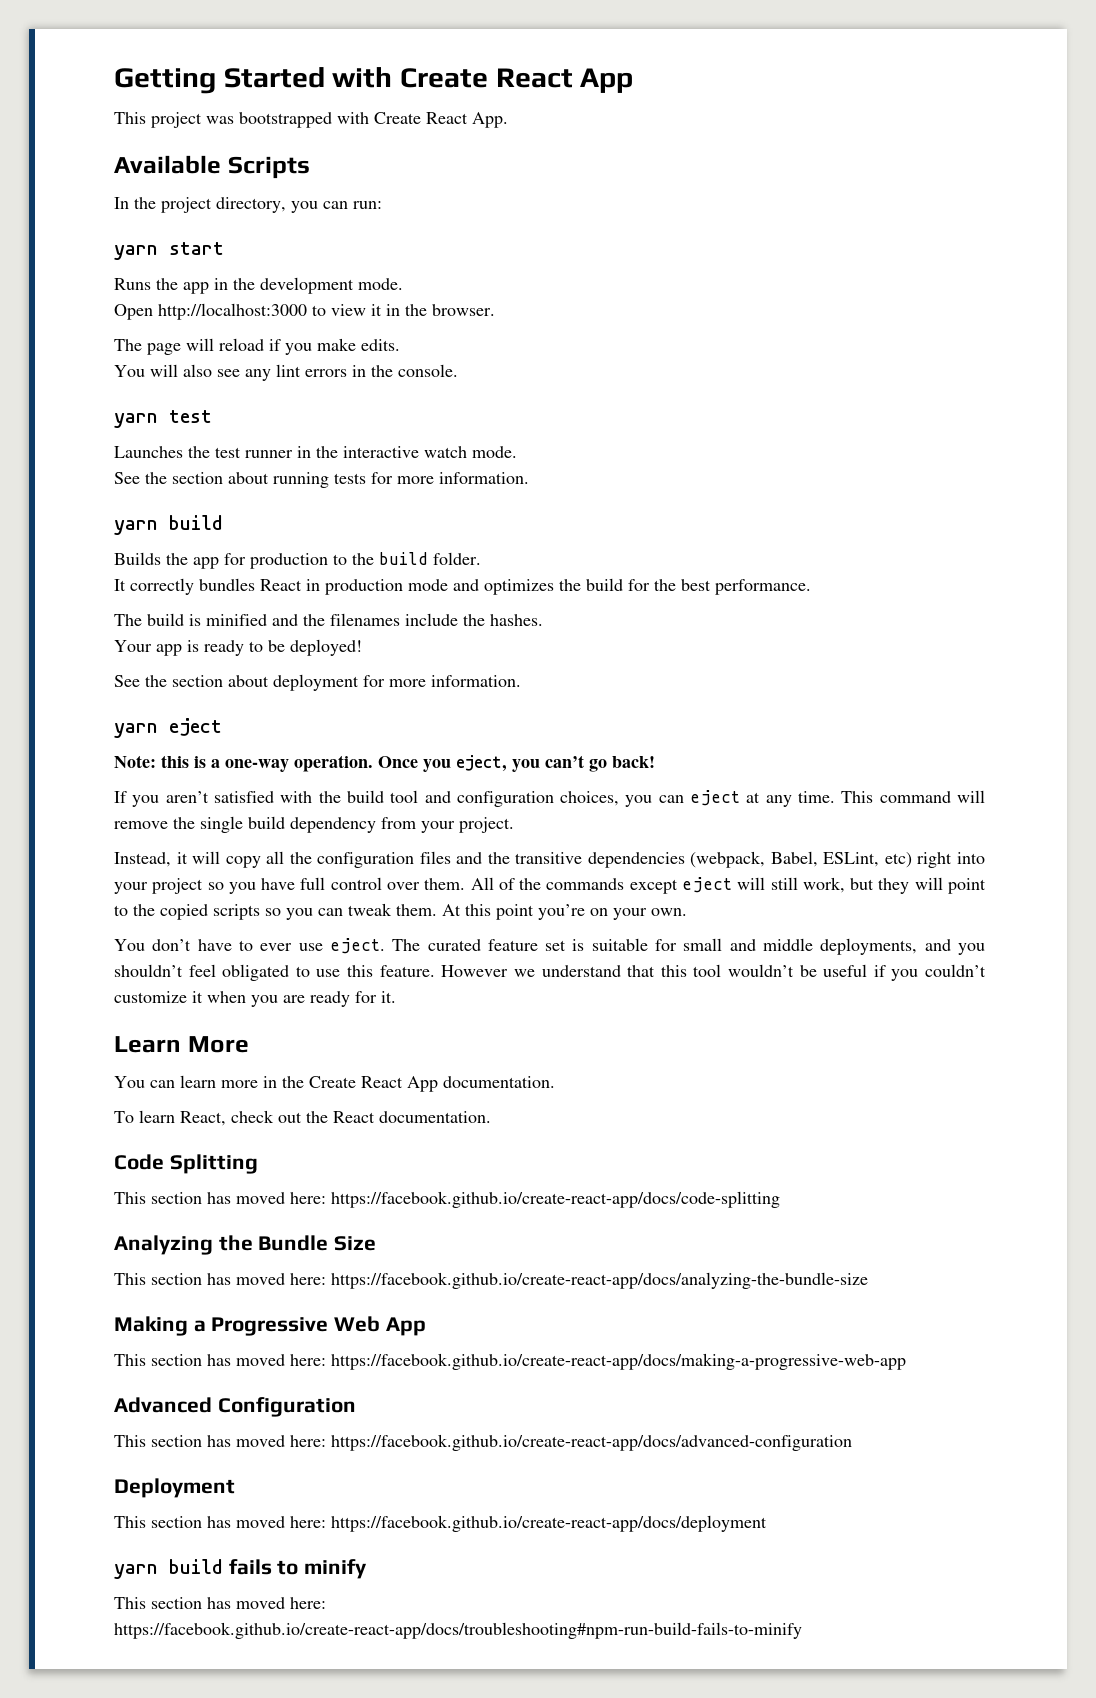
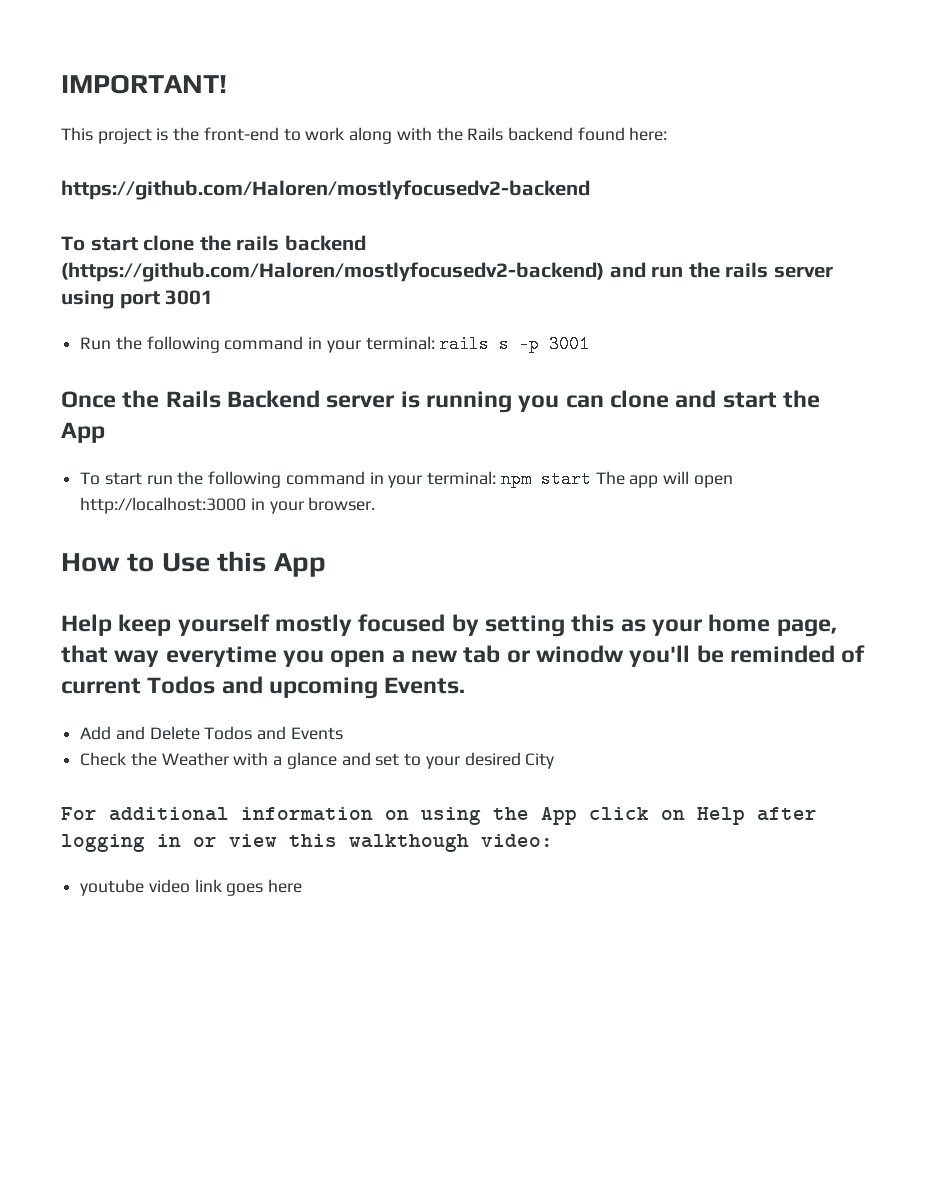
- Getting Started with Create React App
- This project was bootstrapped with Create React App.
- Available Scripts
- In the project directory, you can run:
- yarn start
- Runs the app in the development mode.
- Open http://localhost:3000 to view it in the browser.
- The page will reload if you make edits.
- You will also see any lint errors in the console.
- yarn test
- Launches the test runner in the interactive watch mode.
- See the section about running tests for more information.
- yarn build
- Builds the app for production to the build folder.
- It correctly bundles React in production mode and optimizes the build for the best performance.
- The build is minified and the filenames include the hashes.
- Your app is ready to be deployed!
- See the section about deployment for more information.
- yarn eject
- Note: this is a one-way operation. Once you eject, you can’t go back!
- If you aren’t satisfied with the build tool and configuration choices, you can eject at any time. This command will remove the single build dependency from your project.
- Instead, it will copy all the configuration files and the transitive dependencies (webpack, Babel, ESLint, etc) right into your project so you have full control over them. All of the commands except eject will still work, but they will point to the copied scripts so you can tweak them. At this point you’re on your own.
- You don’t have to ever use eject. The curated feature set is suitable for small and middle deployments, and you shouldn’t feel obligated to use this feature. However we understand that this tool wouldn’t be useful if you couldn’t customize it when you are ready for it.
- Learn More
- You can learn more in the Create React App documentation.
- To learn React, check out the React documentation.
- Code Splitting
- This section has moved here: https://facebook.github.io/create-react-app/docs/code-splitting
- Analyzing the Bundle Size
- This section has moved here: https://facebook.github.io/create-react-app/docs/analyzing-the-bundle-size
- Making a Progressive Web App
- This section has moved here: https://facebook.github.io/create-react-app/docs/making-a-progressive-web-app
- Advanced Configuration
- This section has moved here: https://facebook.github.io/create-react-app/docs/advanced-configuration
- Deployment
- This section has moved here: https://facebook.github.io/create-react-app/docs/deployment
- yarn build fails to minify
- This section has moved here: https://facebook.github.io/create-react-app/docs/troubleshooting#npm-run-build-fails-to-minify
+ IMPORTANT!
+ This project is the front-end to work along with the Rails backend found here:
+ https://github.com/Haloren/mostlyfocusedv2-backend
+ To start clone the rails backend (https://github.com/Haloren/mostlyfocusedv2-backend) and run the rails server using port 3001
+ Run the following command in your terminal: rails s -p 3001
+ Once the Rails Backend server is running you can clone and start the App
+ To start run the following command in your terminal: npm start The app will open http://localhost:3000 in your browser.
+ How to Use this App
+ Help keep yourself mostly focused by setting this as your home page, that way everytime you open a new tab or winodw you'll be reminded of current Todos and upcoming Events.
+ Add and Delete Todos and Events
+ Check the Weather with a glance and set to your desired City
+ For additional information on using the App click on Help after logging in or view this walkthough video:
+ youtube video link goes here

